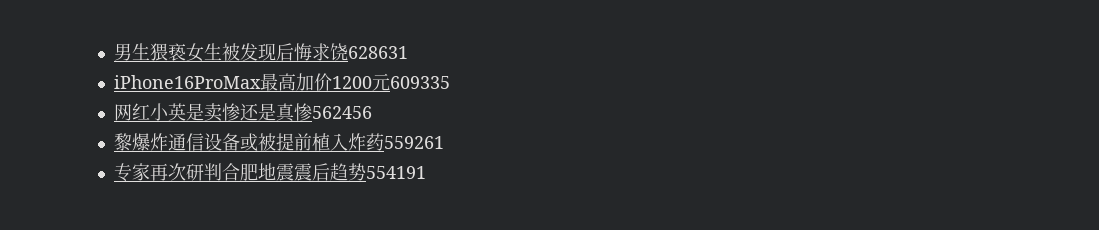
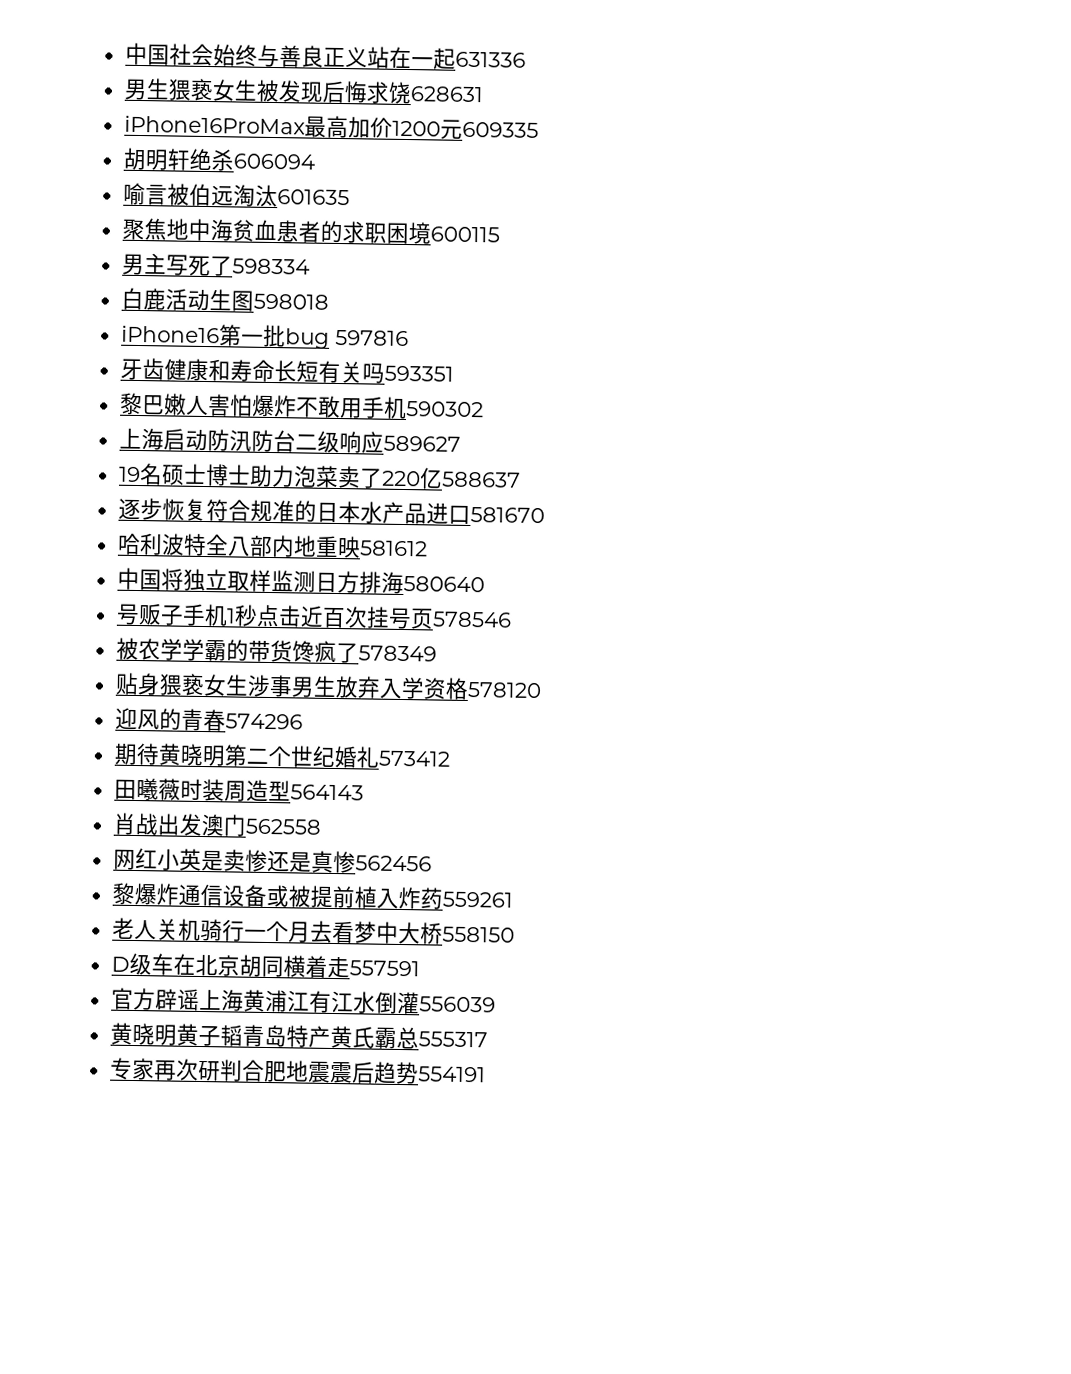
+ 中国社会始终与善良正义站在一起631336
+ 胡明轩绝杀606094
+ 喻言被伯远淘汰601635
+ 聚焦地中海贫血患者的求职困境600115
+ 男主写死了598334
+ 白鹿活动生图598018
+ iPhone16第一批bug 597816
+ 牙齿健康和寿命长短有关吗593351
+ 黎巴嫩人害怕爆炸不敢用手机590302
+ 上海启动防汛防台二级响应589627
+ 19名硕士博士助力泡菜卖了220亿588637
+ 逐步恢复符合规准的日本水产品进口581670
+ 哈利波特全八部内地重映581612
+ 中国将独立取样监测日方排海580640
+ 号贩子手机1秒点击近百次挂号页578546
+ 被农学学霸的带货馋疯了578349
+ 贴身猥亵女生涉事男生放弃入学资格578120
+ 迎风的青春574296
+ 期待黄晓明第二个世纪婚礼573412
+ 田曦薇时装周造型564143
+ 肖战出发澳门562558
+ 老人关机骑行一个月去看梦中大桥558150
+ D级车在北京胡同横着走557591
+ 官方辟谣上海黄浦江有江水倒灌556039
+ 黄晓明黄子韬青岛特产黄氏霸总555317

